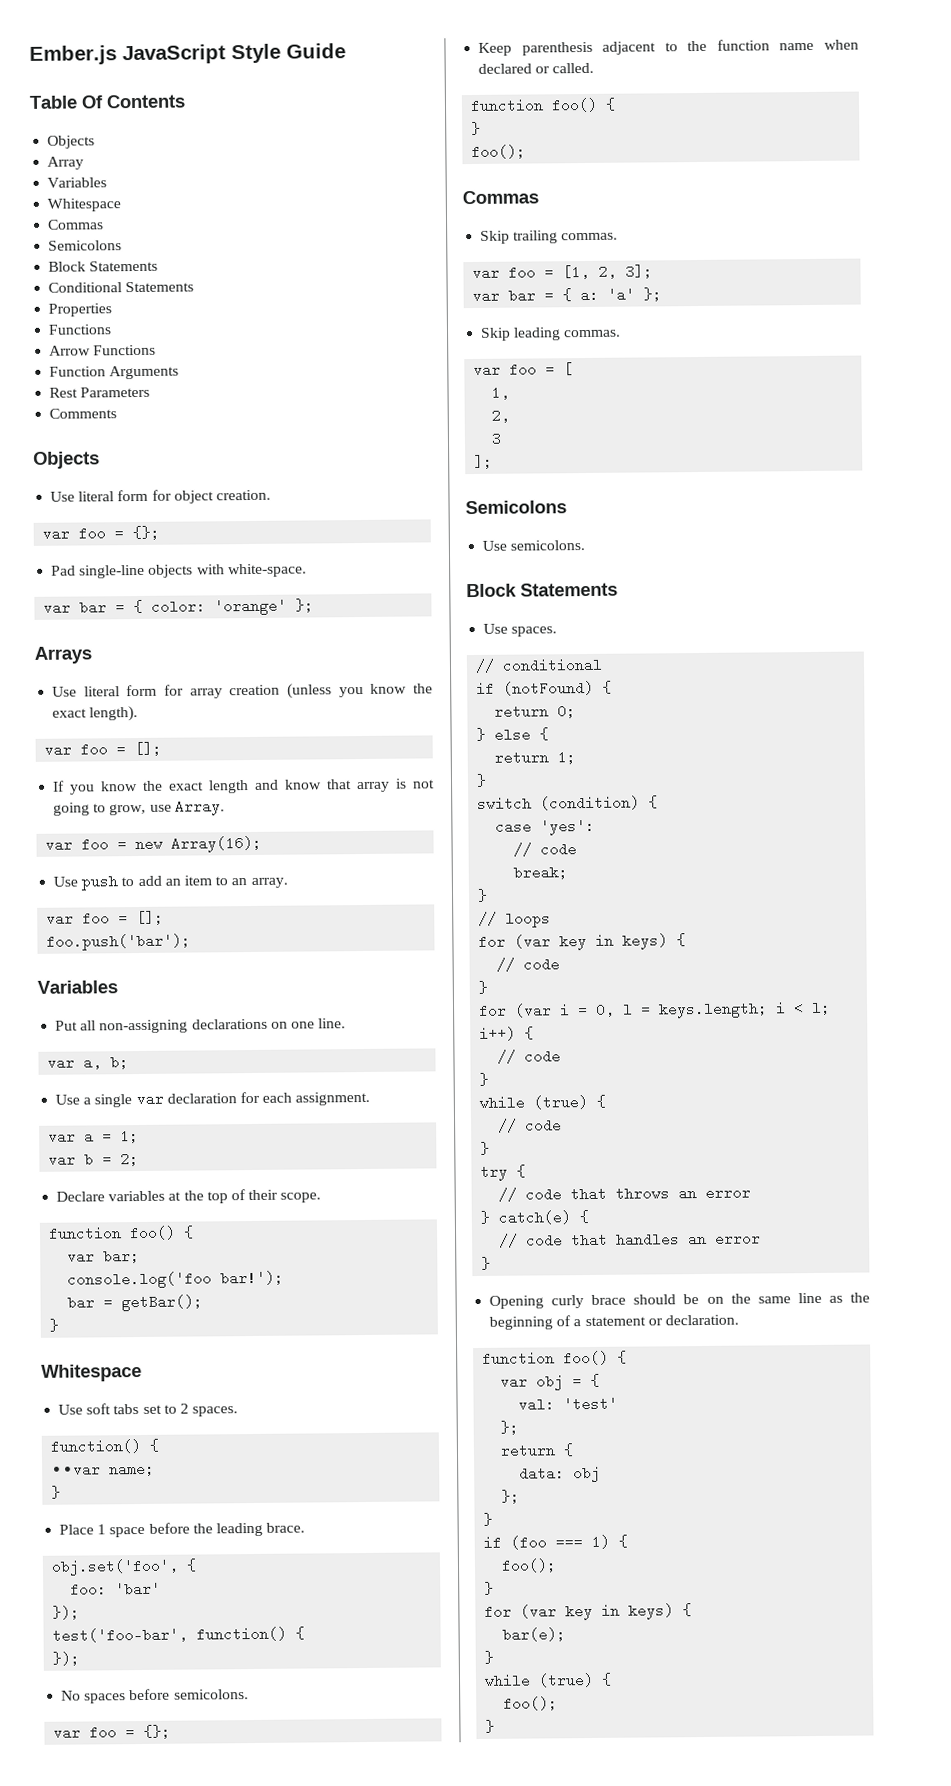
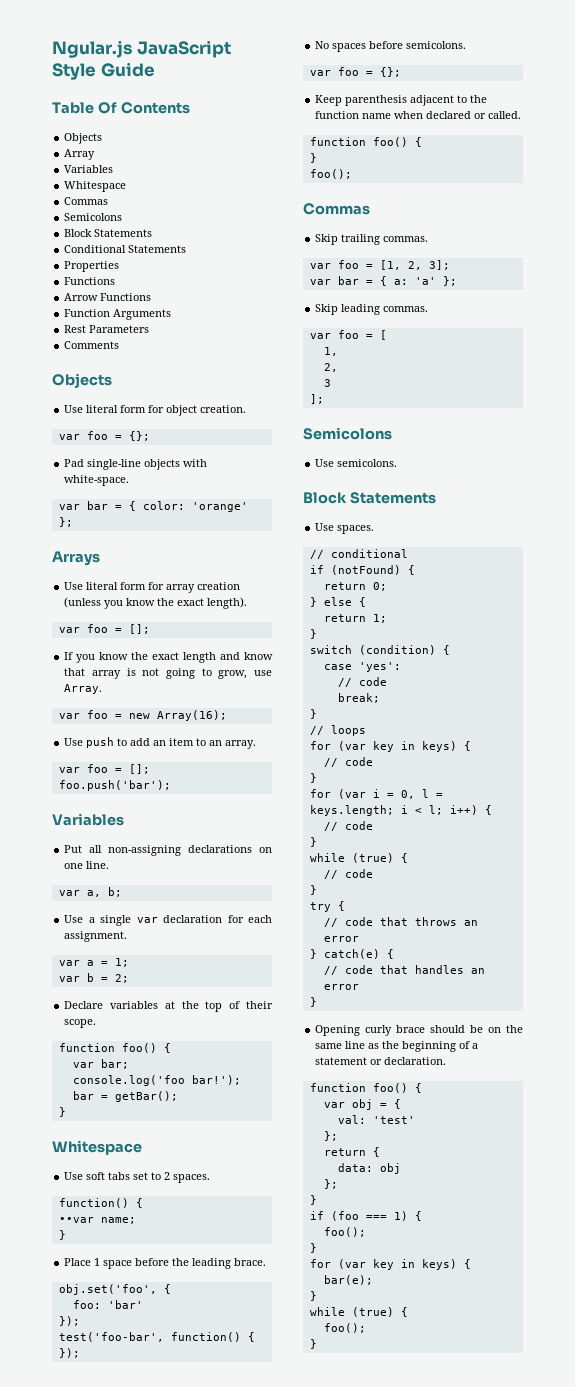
- Ember.js JavaScript Style Guide
+ Ngular.js JavaScript Style Guide

